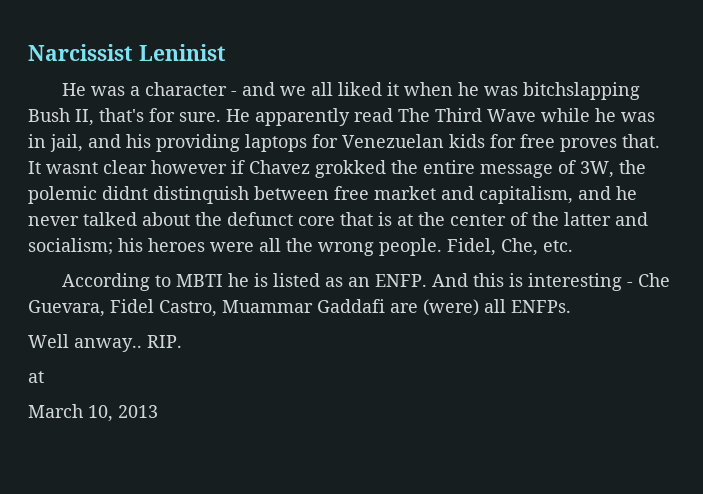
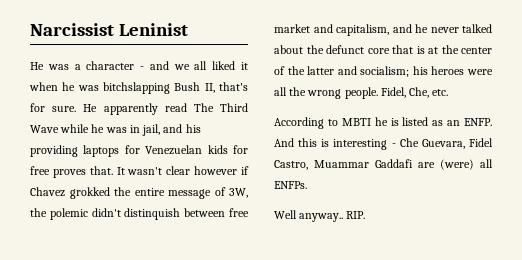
- It wasnt clear however if Chavez grokked the entire message of 3W, the polemic didnt distinquish between free market and capitalism, and he never talked about the defunct core that is at the center of the latter and socialism; his heroes were all the wrong people.
+ It wasn't clear however if Chavez grokked the entire message of 3W, the polemic didn't distinquish between free market and capitalism, and he never talked about the defunct core that is at the center of the latter and socialism; his heroes were all the wrong people.
- Well anway..
+ Well anyway..
  RIP.
- at
- March 10, 2013

